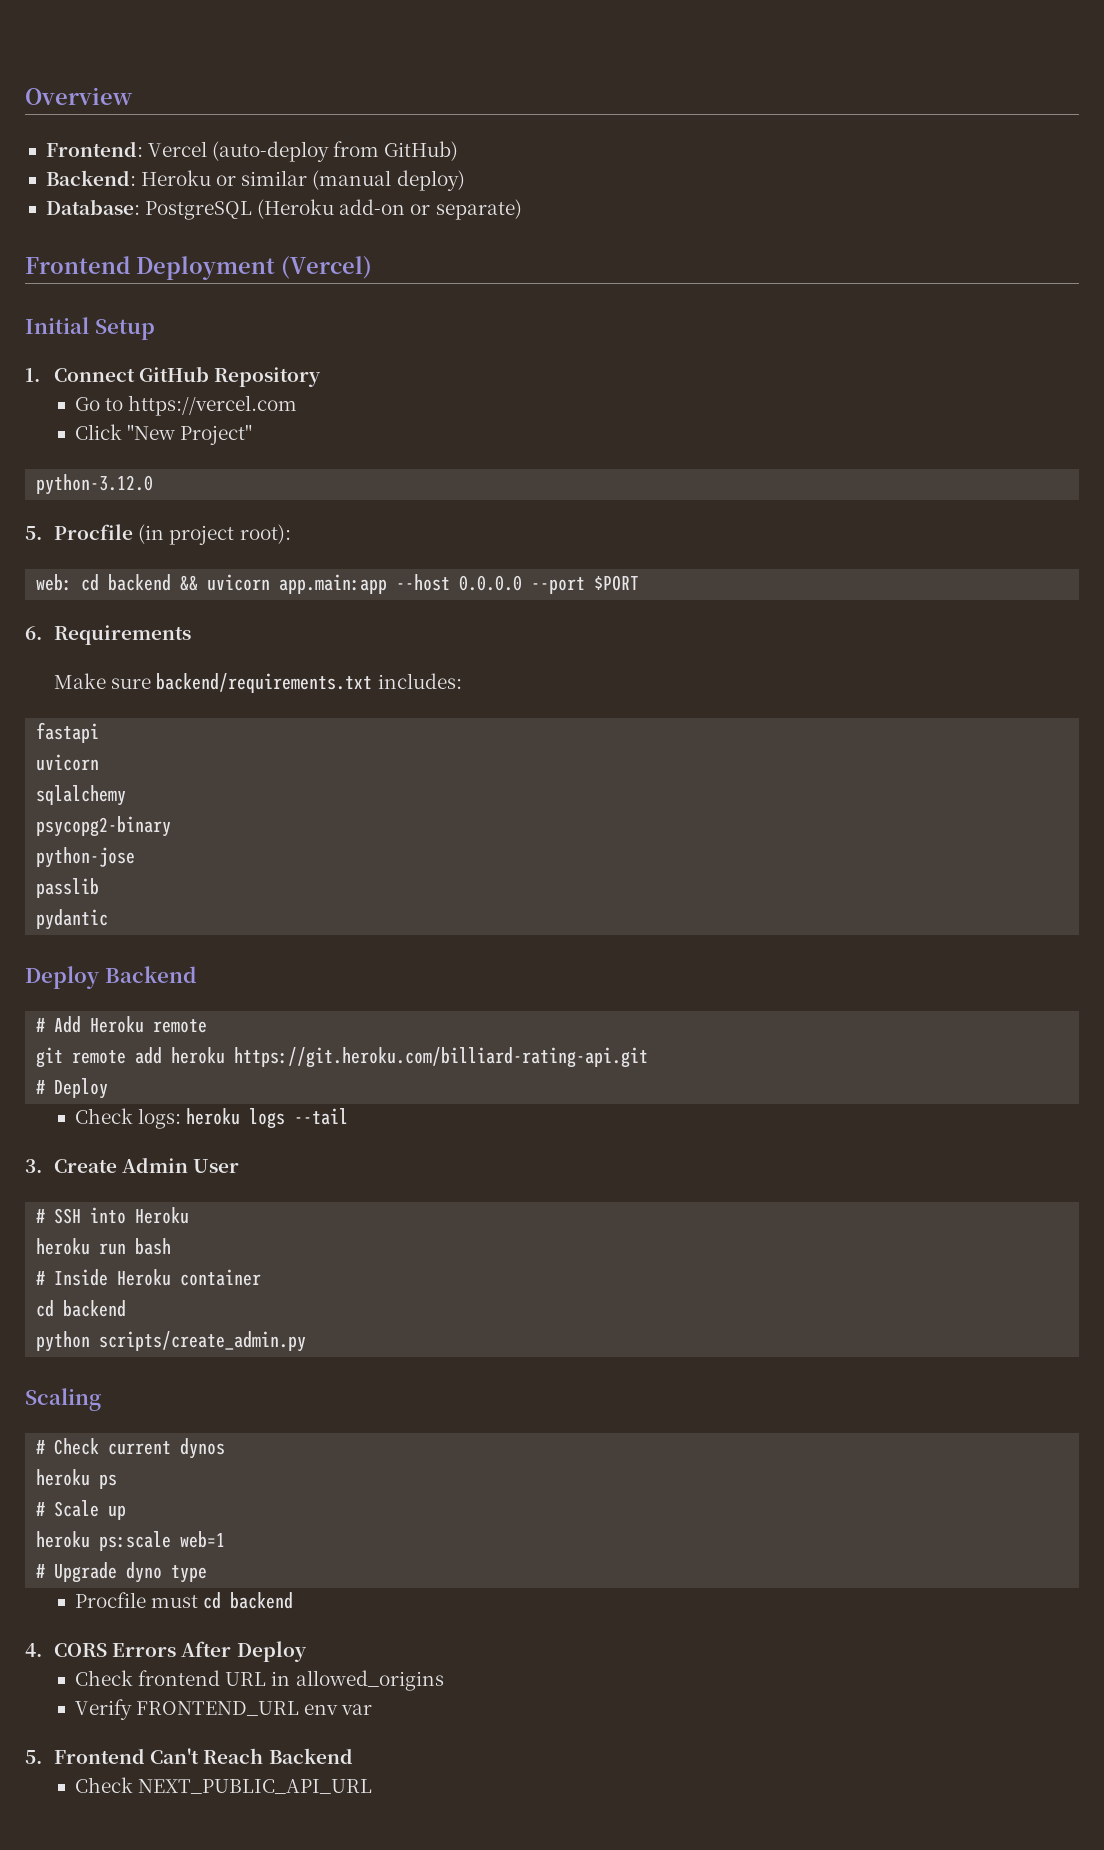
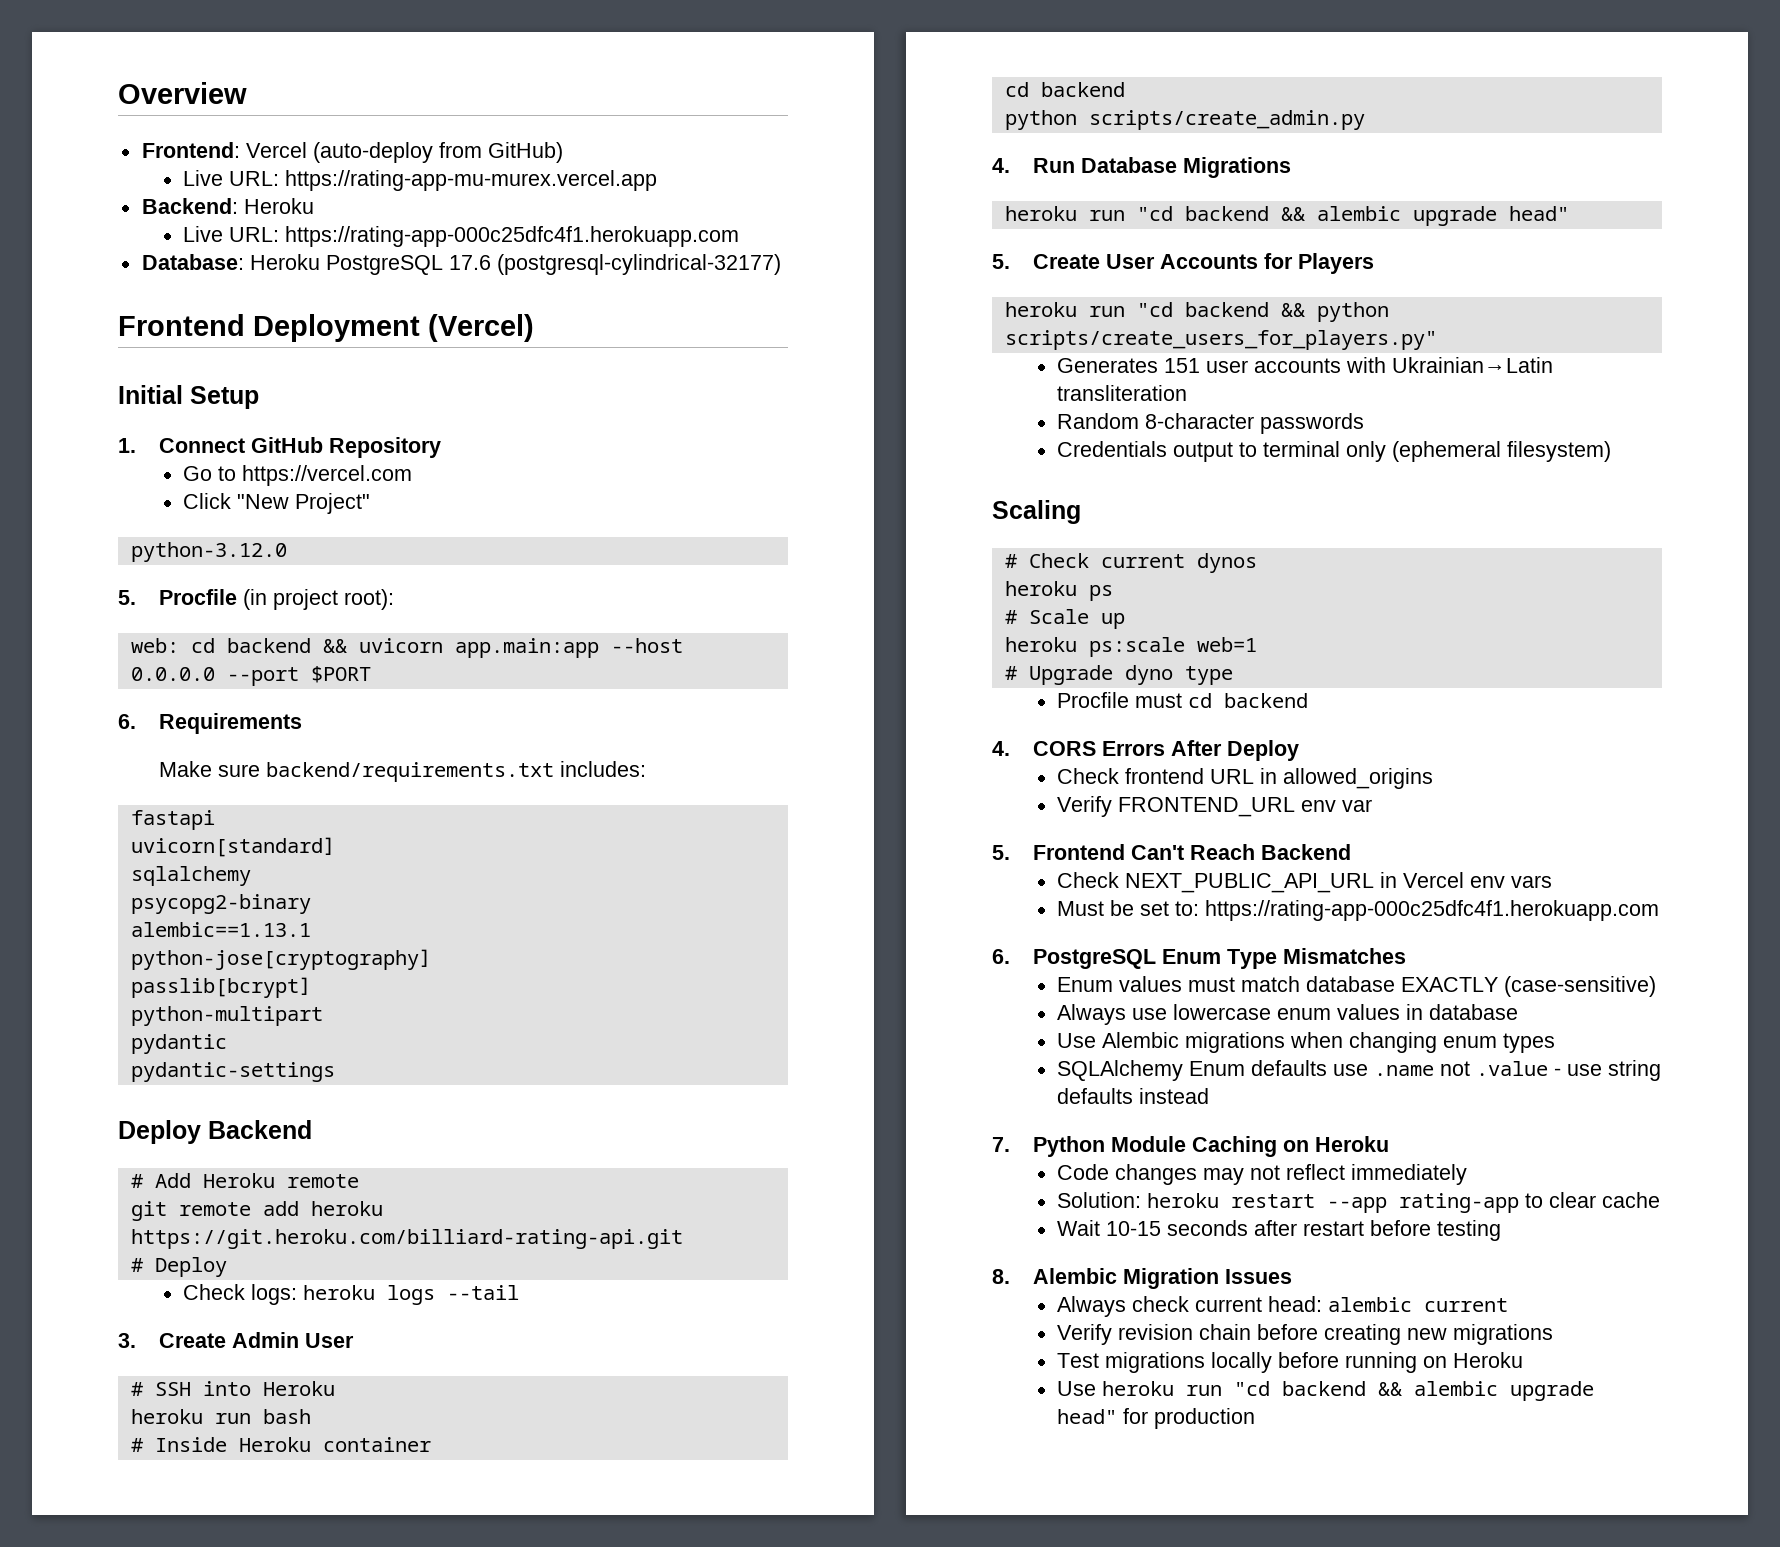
+ Live URL: https://rating-app-mu-murex.vercel.app
- Backend: Heroku or similar (manual deploy)
- Database: PostgreSQL (Heroku add-on or separate)
+ Backend: Heroku
+ Live URL: https://rating-app-000c25dfc4f1.herokuapp.com
+ Database: Heroku PostgreSQL 17.6 (postgresql-cylindrical-32177)
  fastapi
- uvicorn
+ uvicorn[standard]
- python-jose
- passlib
+ alembic==1.13.1
+ python-jose[cryptography]
+ passlib[bcrypt]
+ python-multipart
+ pydantic-settings
+ 4. Run Database Migrations
+ heroku run "cd backend && alembic upgrade head"
+ 5. Create User Accounts for Players
+ heroku run "cd backend && python scripts/create_users_for_players.py"
+ Generates 151 user accounts with Ukrainian→Latin transliteration
+ Random 8-character passwords
+ Credentials output to terminal only (ephemeral filesystem)
- Check NEXT_PUBLIC_API_URL
+ Check NEXT_PUBLIC_API_URL in Vercel env vars
+ Must be set to: https://rating-app-000c25dfc4f1.herokuapp.com
+ 6. PostgreSQL Enum Type Mismatches
+ Enum values must match database EXACTLY (case-sensitive)
+ Always use lowercase enum values in database
+ Use Alembic migrations when changing enum types
+ SQLAlchemy Enum defaults use .name not .value - use string defaults instead
+ 7. Python Module Caching on Heroku
+ Code changes may not reflect immediately
+ Solution: heroku restart --app rating-app to clear cache
+ Wait 10-15 seconds after restart before testing
+ 8. Alembic Migration Issues
+ Always check current head: alembic current
+ Verify revision chain before creating new migrations
+ Test migrations locally before running on Heroku
+ Use heroku run "cd backend && alembic upgrade head" for production

